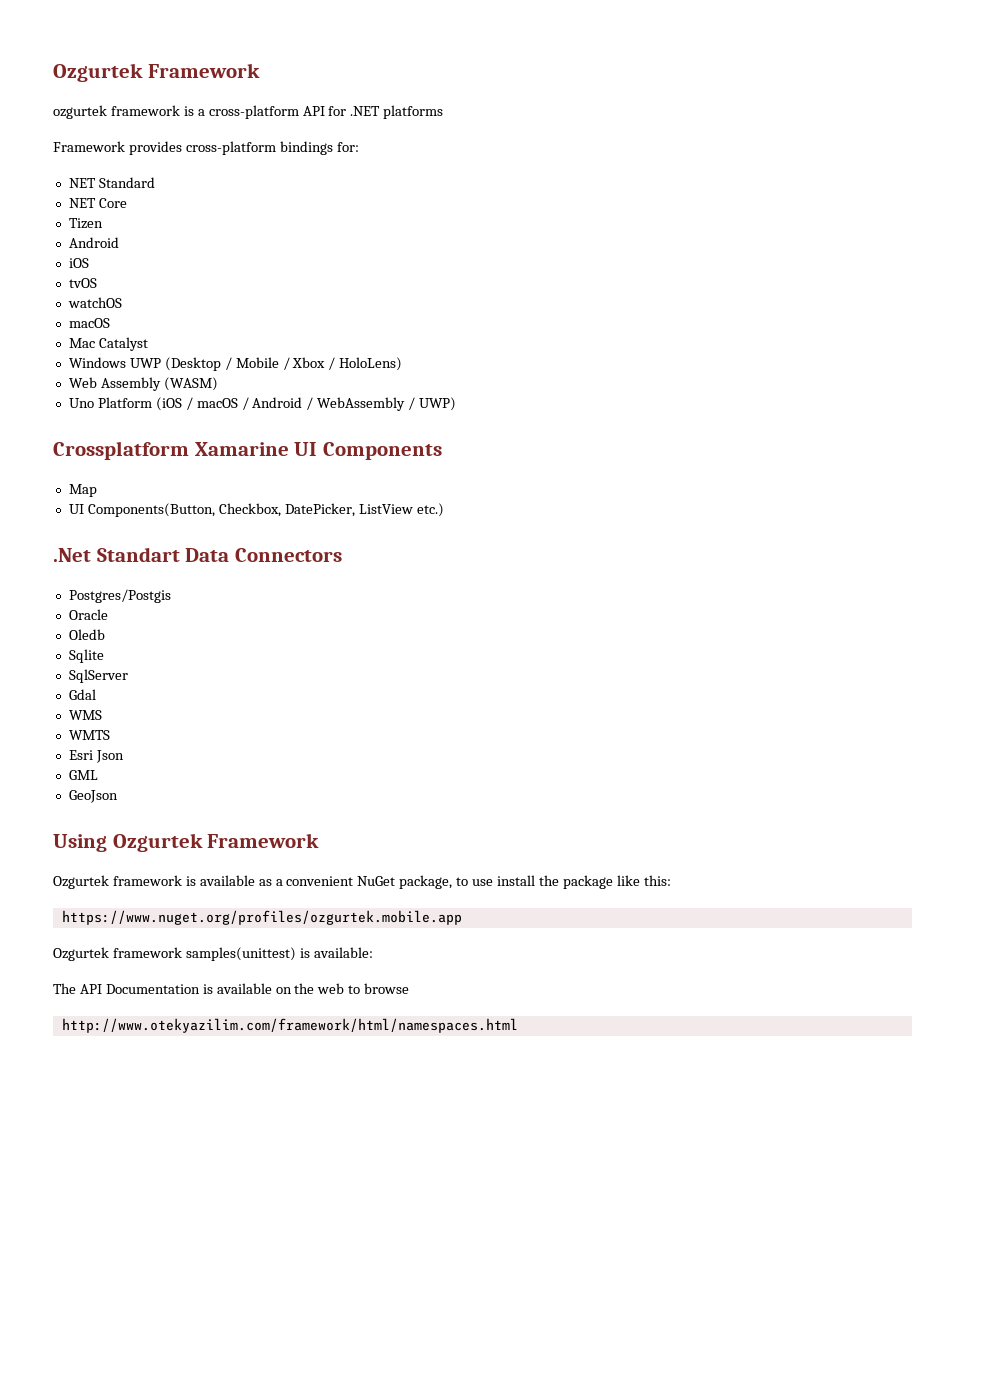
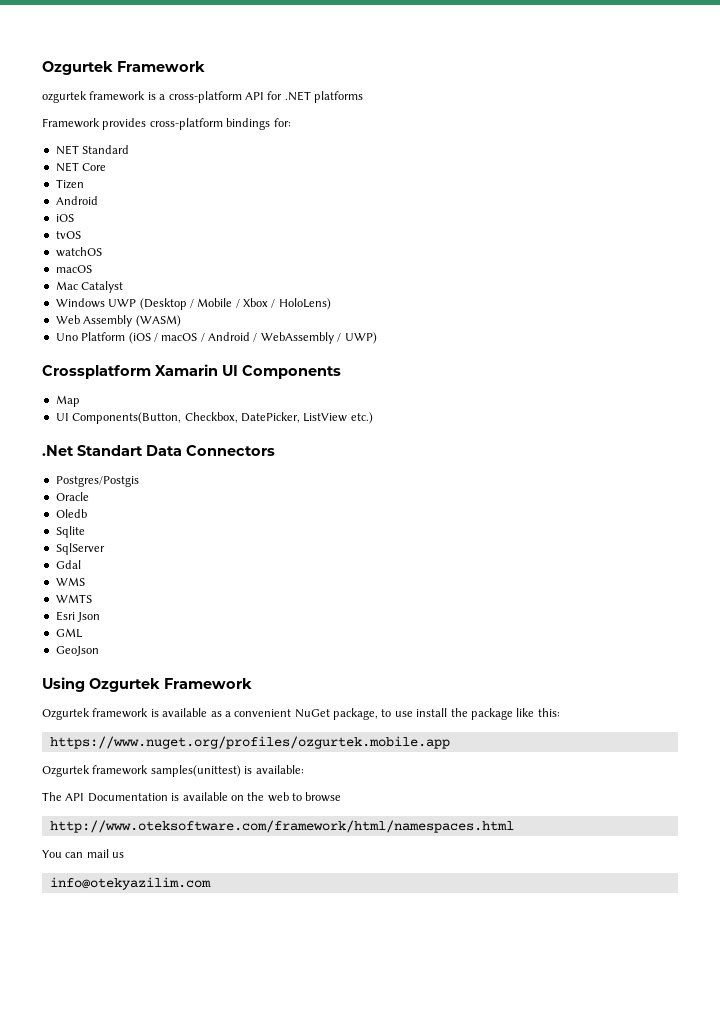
- Crossplatform Xamarine UI Components
+ Crossplatform Xamarin UI Components
- http://www.otekyazilim.com/framework/html/namespaces.html
+ http://www.oteksoftware.com/framework/html/namespaces.html
+ You can mail us
+ info@otekyazilim.com

